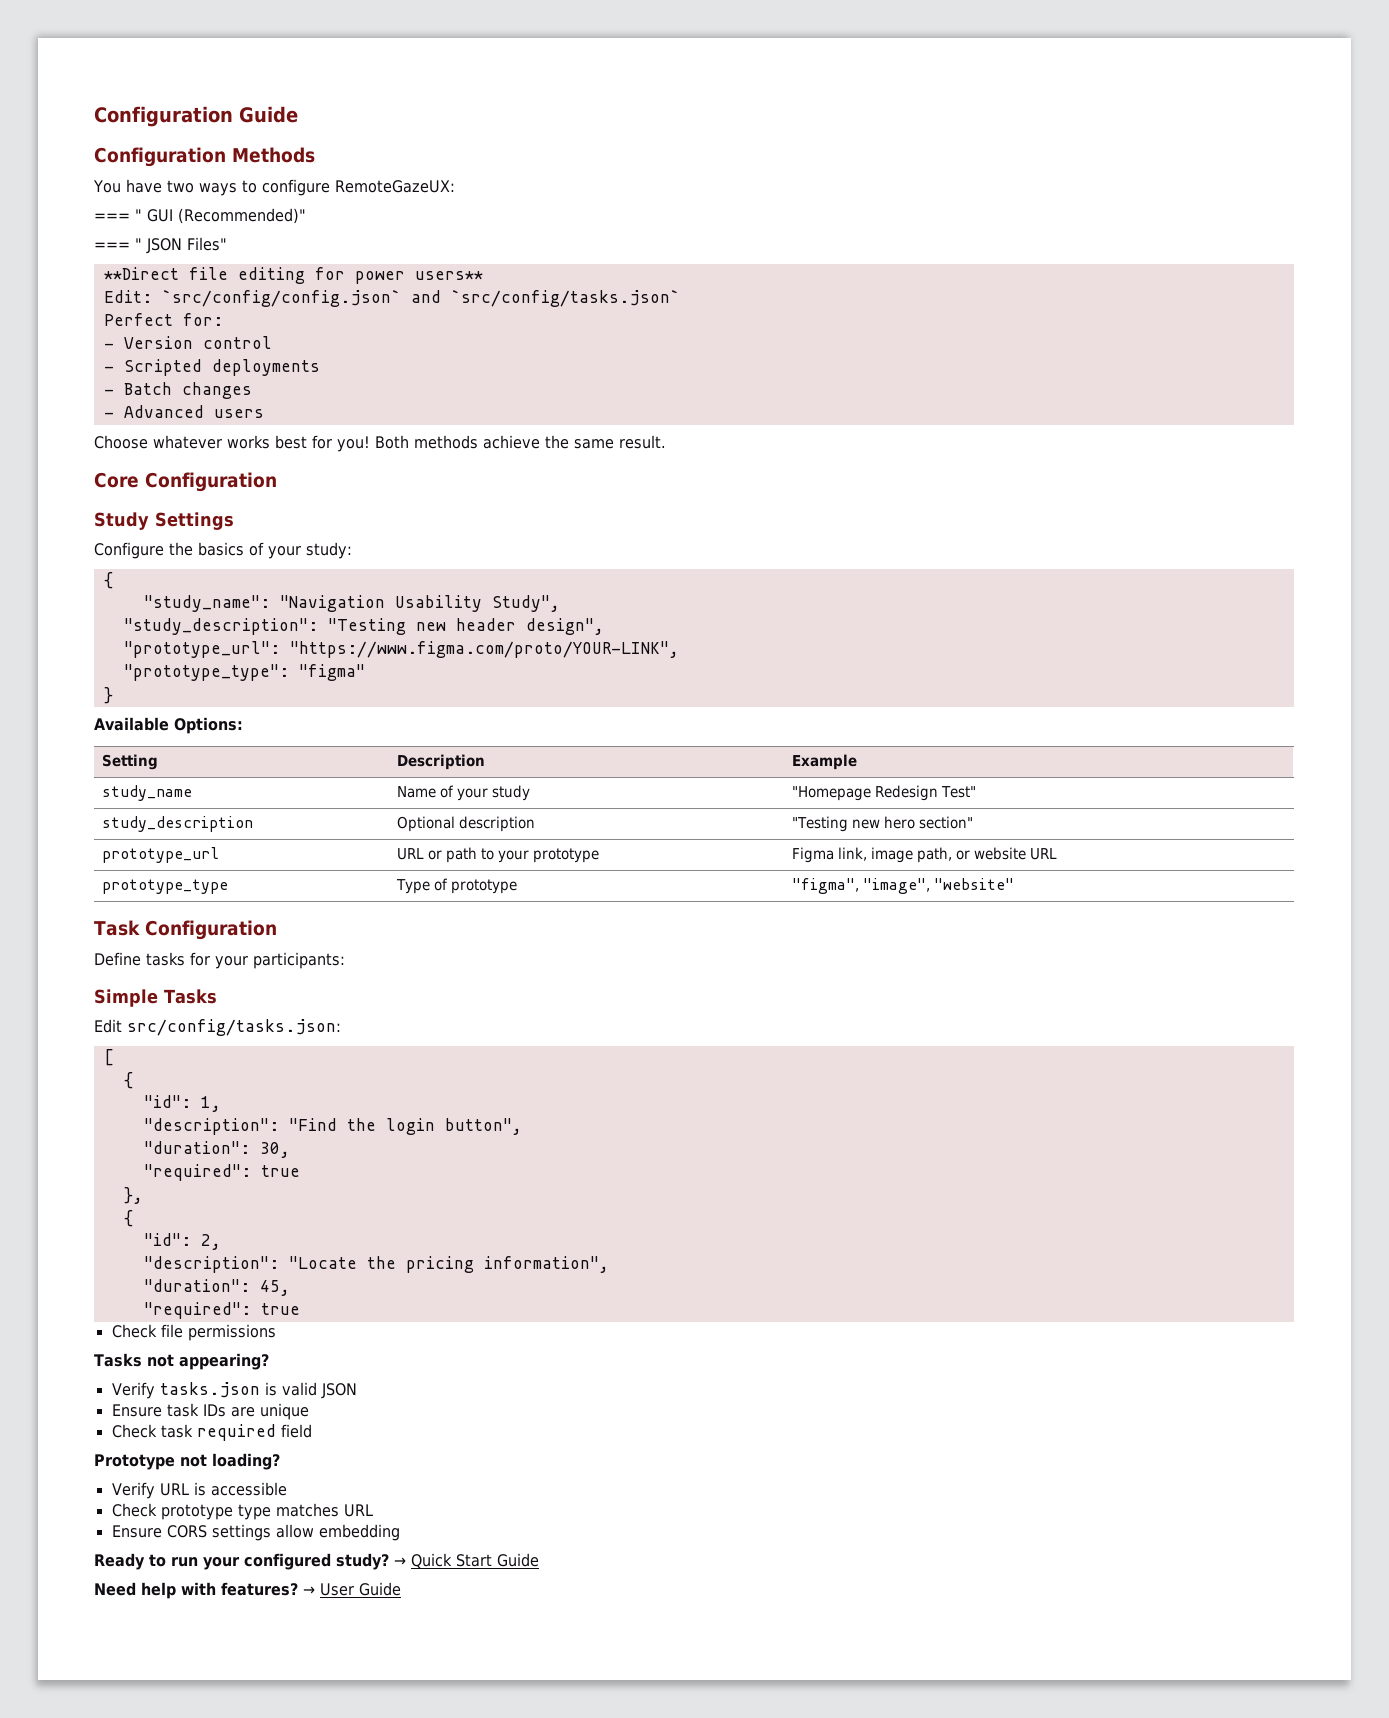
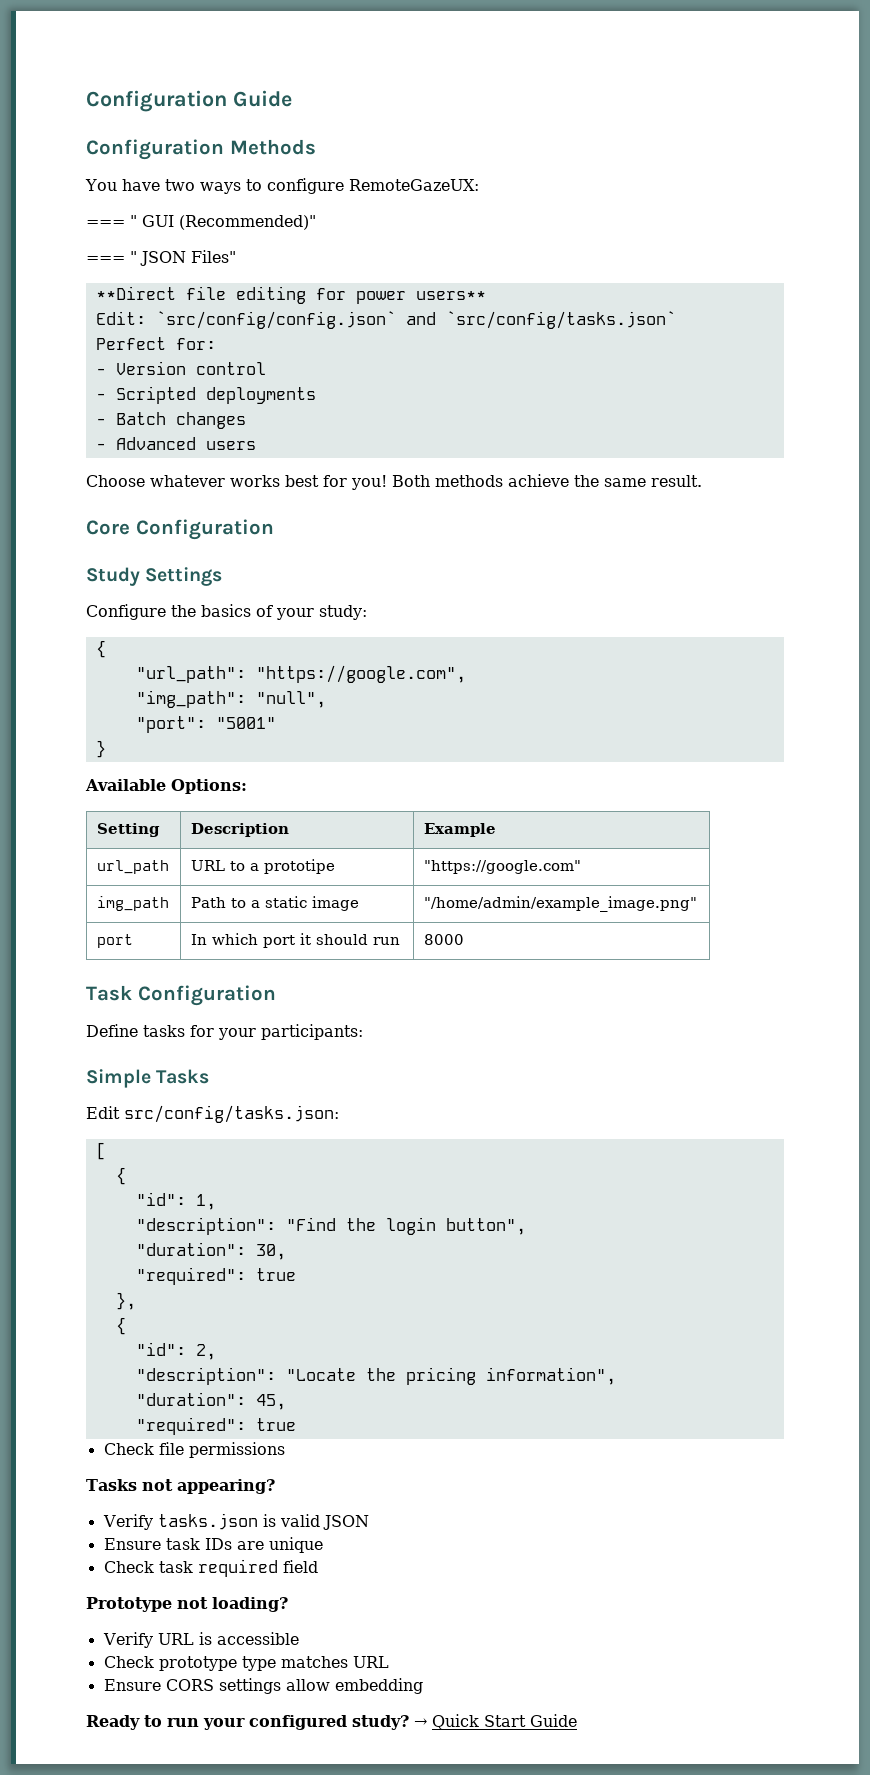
- "study_name": "Navigation Usability Study",
- "study_description": "Testing new header design",
- "prototype_url": "https://www.figma.com/proto/YOUR-LINK",
- "prototype_type": "figma"
+ "url_path": "https://google.com",
+ "img_path": "null",
+ "port": "5001"
- study_name | Name of your study | "Homepage Redesign Test"
- study_description | Optional description | "Testing new hero section"
- prototype_url | URL or path to your prototype | Figma link, image path, or website URL
- prototype_type | Type of prototype | "figma", "image", "website"
+ url_path | URL to a prototipe | "https://google.com"
+ img_path | Path to a static image | "/home/admin/example_image.png"
+ port | In which port it should run | 8000
- Need help with features? → User Guide

